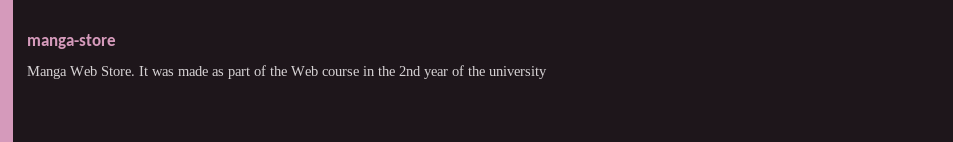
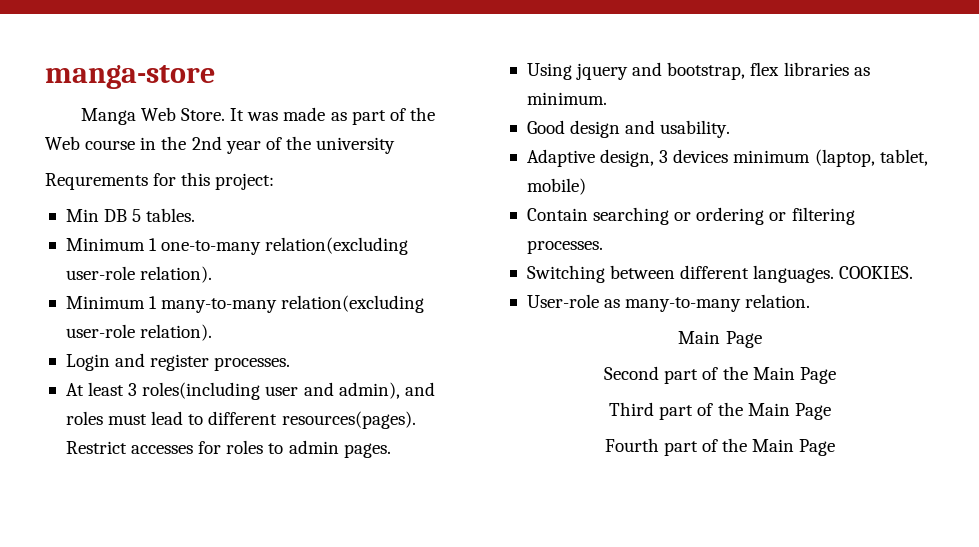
+ Requrements for this project:
+ Min DB 5 tables.
+ Minimum 1 one-to-many relation(excluding user-role relation).
+ Minimum 1 many-to-many relation(excluding user-role relation).
+ Login and register processes.
+ At least 3 roles(including user and admin), and roles must lead to different resources(pages). Restrict accesses for roles to admin pages.
+ Using jquery and bootstrap, flex libraries as minimum.
+ Good design and usability.
+ Adaptive design, 3 devices minimum (laptop, tablet, mobile)
+ Contain searching or ordering or filtering processes.
+ Switching between different languages. COOKIES.
+ User-role as many-to-many relation.
+ Main Page
+ Second part of the Main Page
+ Third part of the Main Page
+ Fourth part of the Main Page

